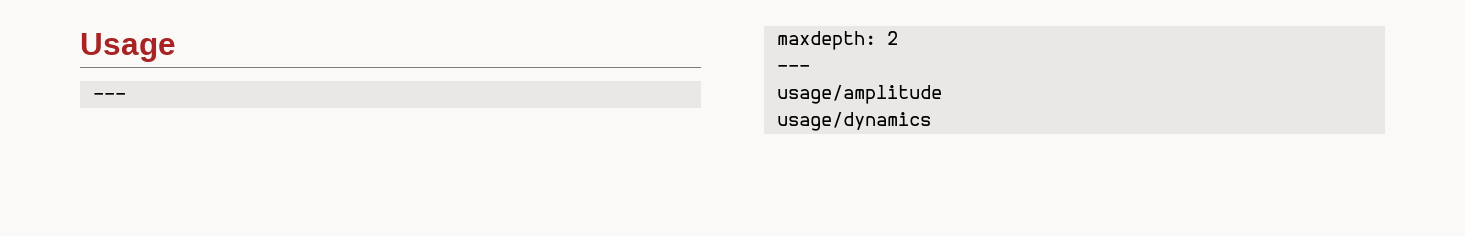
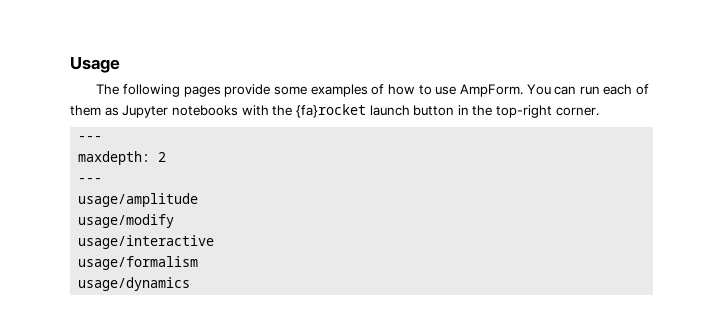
+ The following pages provide some examples of how to use AmpForm. You can run each of them as Jupyter notebooks with the {fa}rocket launch button in the top-right corner.
+ usage/modify
+ usage/interactive
+ usage/formalism

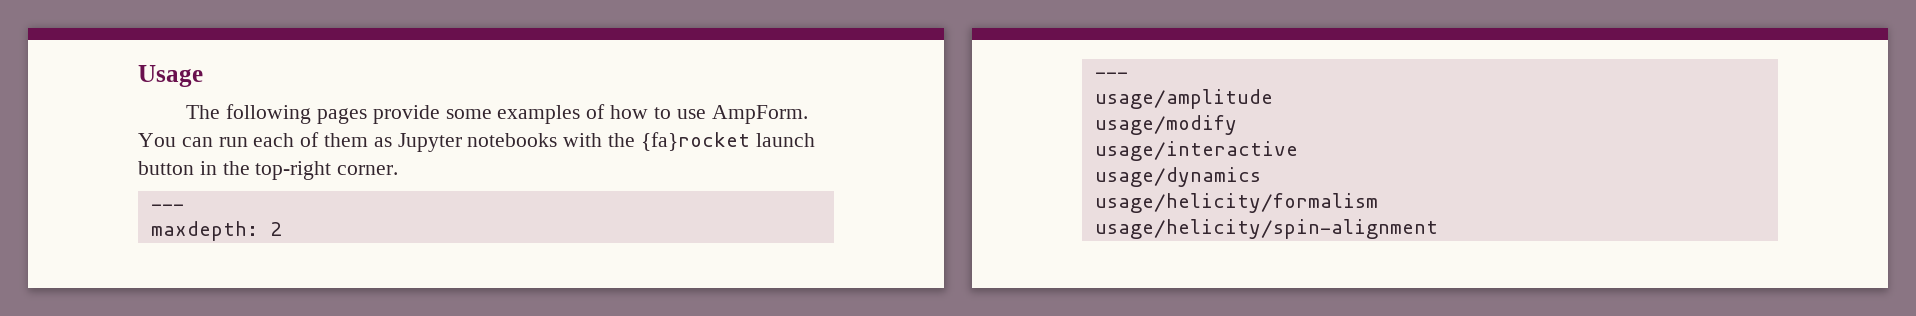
- usage/formalism
  usage/dynamics
+ usage/helicity/formalism
+ usage/helicity/spin-alignment

